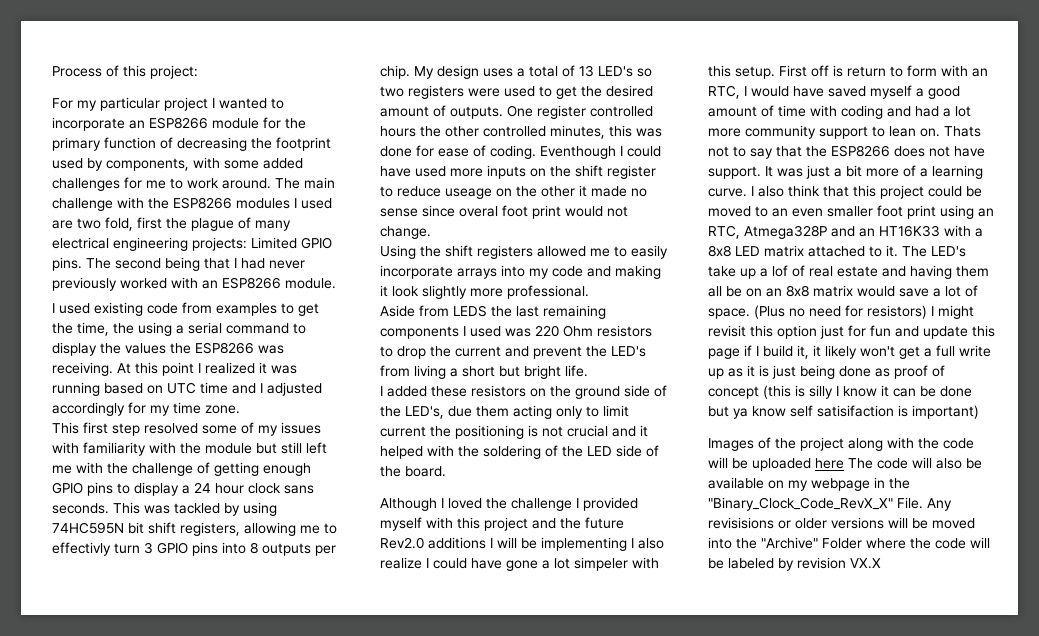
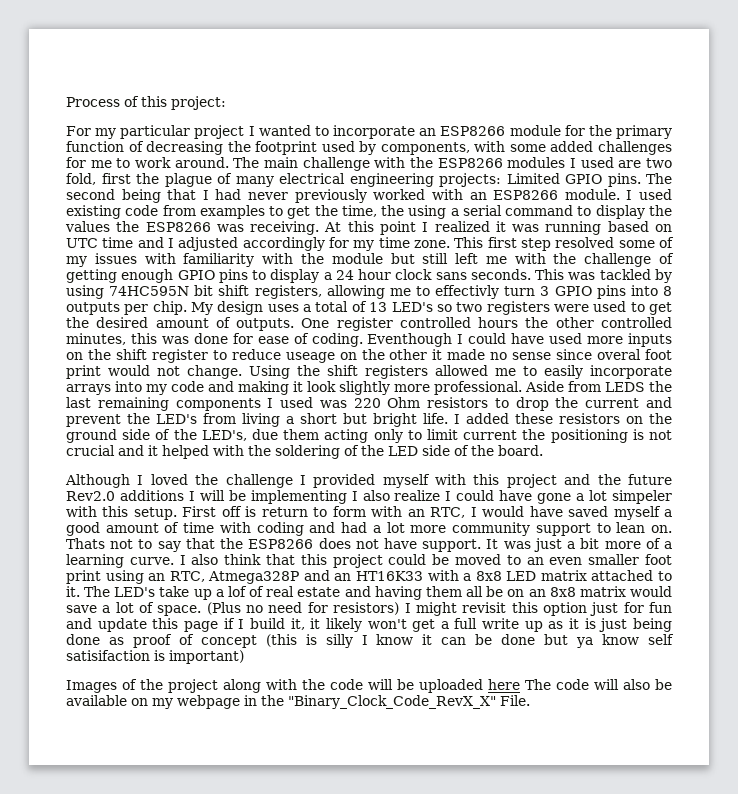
- The second being that I had never previously worked with an ESP8266 module.
- I used existing code from examples to get the time, the using a serial command to display the values the ESP8266 was receiving.
+ The second being that I had never previously worked with an ESP8266 module. I used existing code from examples to get the time, the using a serial command to display the values the ESP8266 was receiving.
- At this point I realized it was running based on UTC time and I adjusted accordingly for my time zone.
- This first step resolved some of my issues with familiarity with the module but still left me with the challenge of getting enough GPIO pins to display a 24 hour clock sans seconds.
+ At this point I realized it was running based on UTC time and I adjusted accordingly for my time zone. This first step resolved some of my issues with familiarity with the module but still left me with the challenge of getting enough GPIO pins to display a 24 hour clock sans seconds.
- Eventhough I could have used more inputs on the shift register to reduce useage on the other it made no sense since overal foot print would not change.
- Using the shift registers allowed me to easily incorporate arrays into my code and making it look slightly more professional.
- Aside from LEDS the last remaining components I used was 220 Ohm resistors to drop the current and prevent the LED's from living a short but bright life.
- I added these resistors on the ground side of the LED's, due them acting only to limit current the positioning is not crucial and it helped with the soldering of the LED side of the board.
+ Eventhough I could have used more inputs on the shift register to reduce useage on the other it made no sense since overal foot print would not change. Using the shift registers allowed me to easily incorporate arrays into my code and making it look slightly more professional. Aside from LEDS the last remaining components I used was 220 Ohm resistors to drop the current and prevent the LED's from living a short but bright life. I added these resistors on the ground side of the LED's, due them acting only to limit current the positioning is not crucial and it helped with the soldering of the LED side of the board.
- Any revisisions or older versions will be moved into the "Archive" Folder where the code will be labeled by revision VX.X

